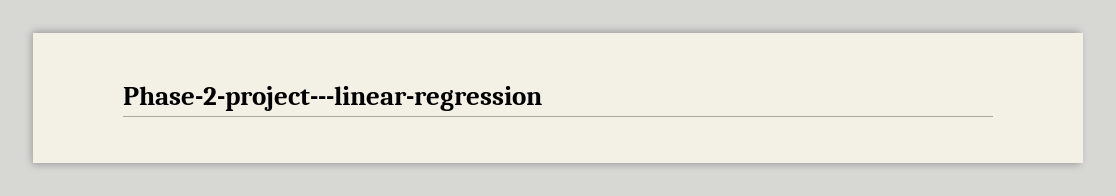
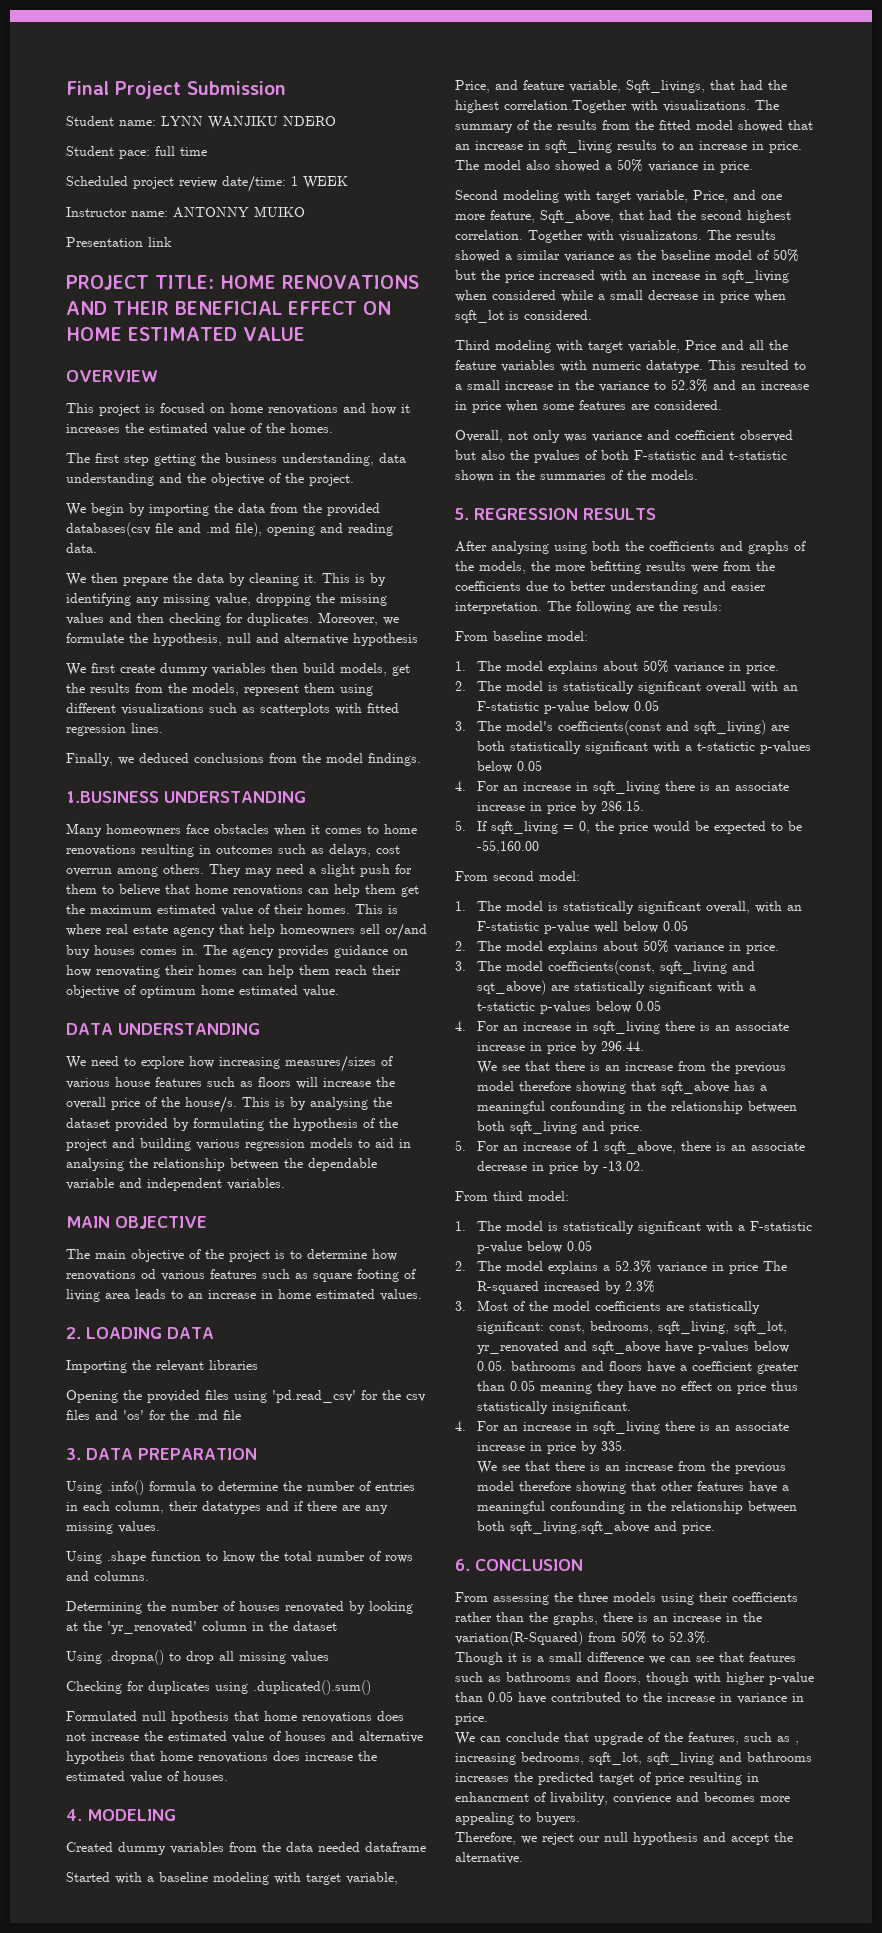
- Phase-2-project---linear-regression
+ Final Project Submission
+ Student name: LYNN WANJIKU NDERO
+ Student pace: full time
+ Scheduled project review date/time: 1 WEEK
+ Instructor name: ANTONNY MUIKO
+ Presentation link
+ PROJECT TITLE: HOME RENOVATIONS AND THEIR BENEFICIAL EFFECT ON HOME ESTIMATED VALUE
+ OVERVIEW
+ This project is focused on home renovations and how it increases the estimated value of the homes.
+ The first step getting the business understanding, data understanding and the objective of the project.
+ We begin by importing the data from the provided databases(csv file and .md file), opening and reading data.
+ We then prepare the data by cleaning it. This is by identifying any missing value, dropping the missing values and then checking for duplicates. Moreover, we formulate the hypothesis, null and alternative hypothesis
+ We first create dummy variables then build models, get the results from the models, represent them using different visualizations such as scatterplots with fitted regression lines.
+ Finally, we deduced conclusions from the model findings.
+ 1.BUSINESS UNDERSTANDING
+ Many homeowners face obstacles when it comes to home renovations resulting in outcomes such as delays, cost overrun among others. They may need a slight push for them to believe that home renovations can help them get the maximum estimated value of their homes. This is where real estate agency that help homeowners sell or/and buy houses comes in. The agency provides guidance on how renovating their homes can help them reach their objective of optimum home estimated value.
+ DATA UNDERSTANDING
+ We need to explore how increasing measures/sizes of various house features such as floors will increase the overall price of the house/s. This is by analysing the dataset provided by formulating the hypothesis of the project and building various regression models to aid in analysing the relationship between the dependable variable and independent variables.
+ MAIN OBJECTIVE
+ The main objective of the project is to determine how renovations od various features such as square footing of living area leads to an increase in home estimated values.
+ 2. LOADING DATA
+ Importing the relevant libraries
+ Opening the provided files using 'pd.read_csv' for the csv files and 'os' for the .md file
+ 3. DATA PREPARATION
+ Using .info() formula to determine the number of entries in each column, their datatypes and if there are any missing values.
+ Using .shape function to know the total number of rows and columns.
+ Determining the number of houses renovated by looking at the 'yr_renovated' column in the dataset
+ Using .dropna() to drop all missing values
+ Checking for duplicates using .duplicated().sum()
+ Formulated null hpothesis that home renovations does not increase the estimated value of houses and alternative hypotheis that home renovations does increase the estimated value of houses.
+ 4. MODELING
+ Created dummy variables from the data needed dataframe
+ Started with a baseline modeling with target variable, Price, and feature variable, Sqft_livings, that had the highest correlation.Together with visualizations. The summary of the results from the fitted model showed that an increase in sqft_living results to an increase in price. The model also showed a 50% variance in price.
+ Second modeling with target variable, Price, and one more feature, Sqft_above, that had the second highest correlation. Together with visualizatons. The results showed a similar variance as the baseline model of 50% but the price increased with an increase in sqft_living when considered while a small decrease in price when sqft_lot is considered.
+ Third modeling with target variable, Price and all the feature variables with numeric datatype. This resulted to a small increase in the variance to 52.3% and an increase in price when some features are considered.
+ Overall, not only was variance and coefficient observed but also the pvalues of both F-statistic and t-statistic shown in the summaries of the models.
+ 5. REGRESSION RESULTS
+ After analysing using both the coefficients and graphs of the models, the more befitting results were from the coefficients due to better understanding and easier interpretation. The following are the resuls:
+ From baseline model:
+ 1. The model explains about 50% variance in price.
+ 2. The model is statistically significant overall with an F-statistic p-value below 0.05
+ 3. The model's coefficients(const and sqft_living) are both statistically significant with a t-statictic p-values below 0.05
+ 4. For an increase in sqft_living there is an associate increase in price by 286.15.
+ 5. If sqft_living = 0, the price would be expected to be -55,160.00
+ From second model:
+ 1. The model is statistically significant overall, with an F-statistic p-value well below 0.05
+ 2. The model explains about 50% variance in price.
+ 3. The model coefficients(const, sqft_living and sqt_above) are statistically significant with a t-statictic p-values below 0.05
+ 4. For an increase in sqft_living there is an associate increase in price by 296.44.
+ We see that there is an increase from the previous model therefore showing that sqft_above has a meaningful confounding in the relationship between both sqft_living and price.
+ 5. For an increase of 1 sqft_above, there is an associate decrease in price by -13.02.
+ From third model:
+ 1. The model is statistically significant with a F-statistic p-value below 0.05
+ 2. The model explains a 52.3% variance in price The R-squared increased by 2.3%
+ 3. Most of the model coefficients are statistically significant: const, bedrooms, sqft_living, sqft_lot, yr_renovated and sqft_above have p-values below 0.05. bathrooms and floors have a coefficient greater than 0.05 meaning they have no effect on price thus statistically insignificant.
+ 4. For an increase in sqft_living there is an associate increase in price by 335.
+ We see that there is an increase from the previous model therefore showing that other features have a meaningful confounding in the relationship between both sqft_living,sqft_above and price.
+ 6. CONCLUSION
+ From assessing the three models using their coefficients rather than the graphs, there is an increase in the variation(R-Squared) from 50% to 52.3%.
+ Though it is a small difference we can see that features such as bathrooms and floors, though with higher p-value than 0.05 have contributed to the increase in variance in price.
+ We can conclude that upgrade of the features, such as , increasing bedrooms, sqft_lot, sqft_living and bathrooms increases the predicted target of price resulting in enhancment of livability, convience and becomes more appealing to buyers.
+ Therefore, we reject our null hypothesis and accept the alternative.

